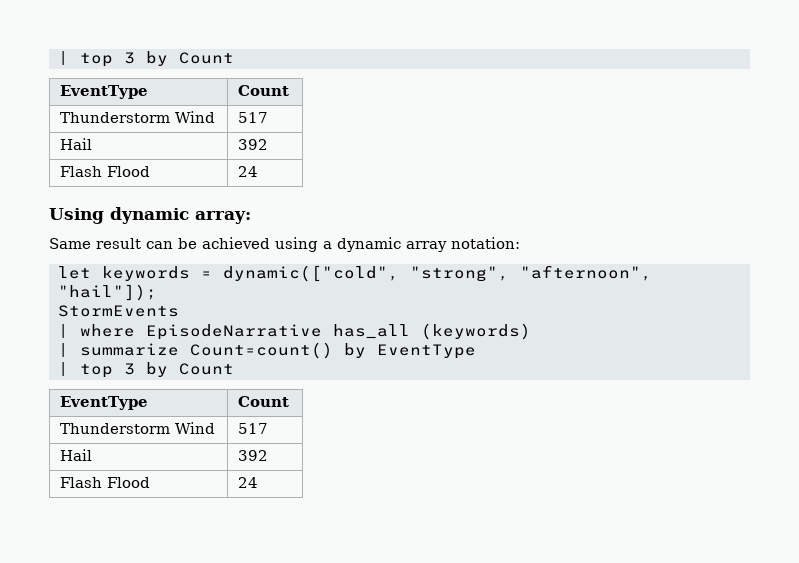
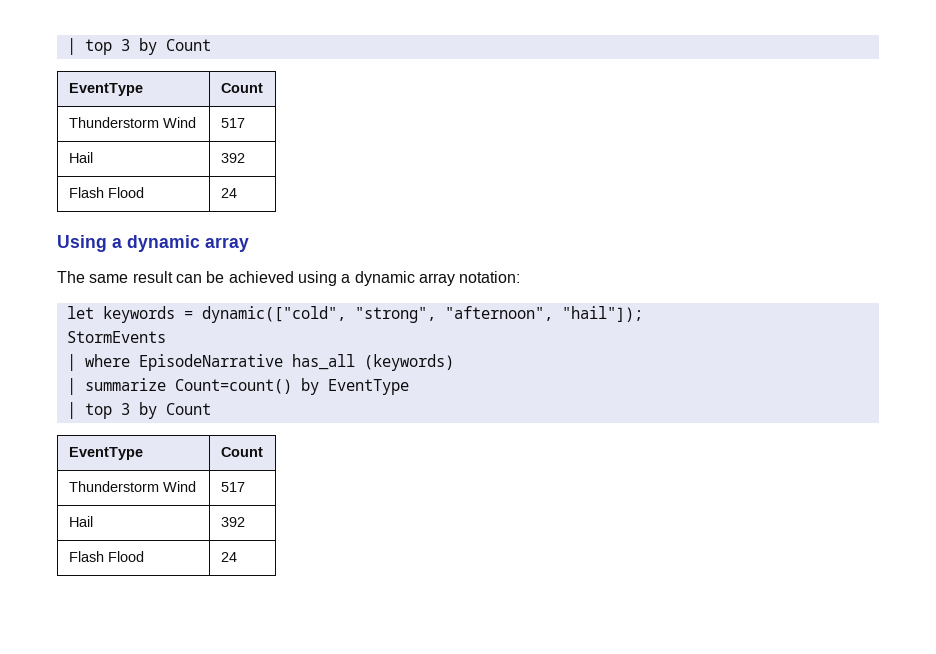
- Using dynamic array:
- Same result can be achieved using a dynamic array notation:
+ Using a dynamic array
+ The same result can be achieved using a dynamic array notation:

